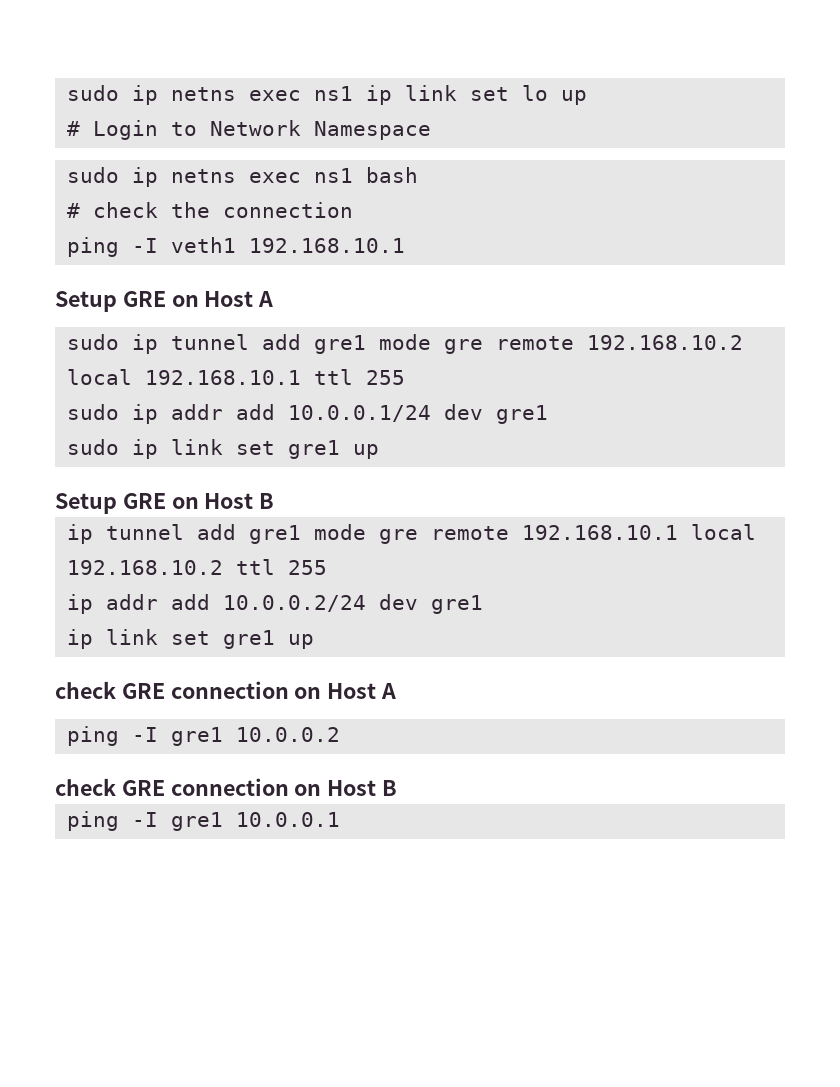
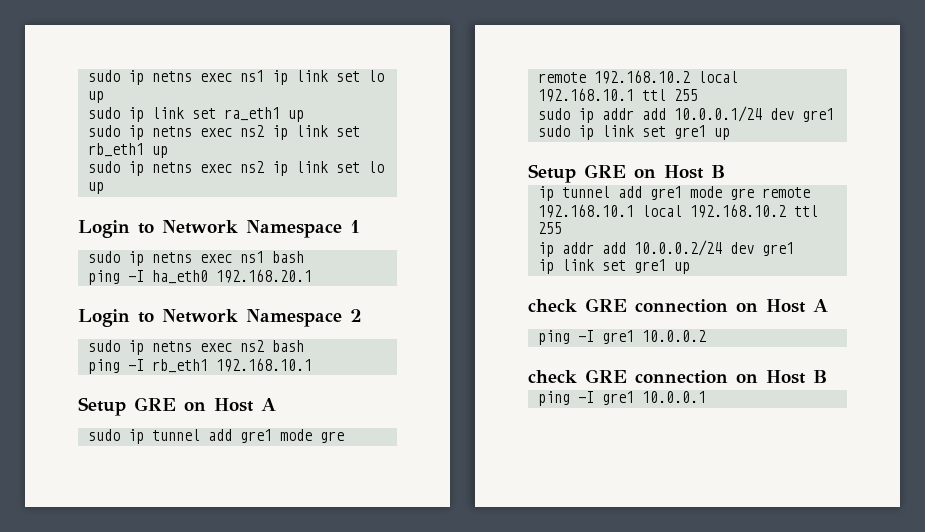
- # Login to Network Namespace
+ sudo ip link set ra_eth1 up
+ sudo ip netns exec ns2 ip link set rb_eth1 up
+ sudo ip netns exec ns2 ip link set lo up
+ Login to Network Namespace 1
- # check the connection
- ping -I veth1 192.168.10.1
+ ping -I ha_eth0 192.168.20.1
+ Login to Network Namespace 2
+ sudo ip netns exec ns2 bash
+ ping -I rb_eth1 192.168.10.1

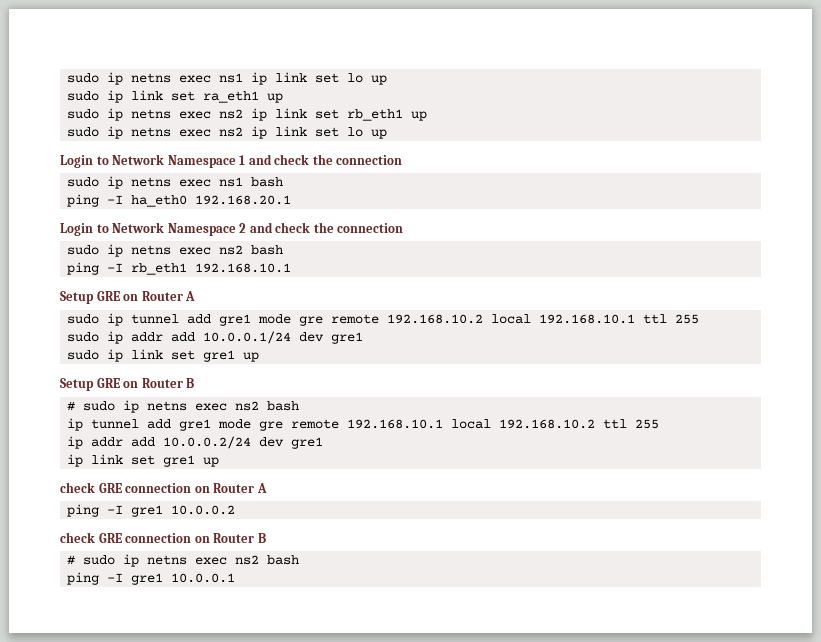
- Login to Network Namespace 1
+ Login to Network Namespace 1 and check the connection
- Login to Network Namespace 2
+ Login to Network Namespace 2 and check the connection
- Setup GRE on Host A
+ Setup GRE on Router A
- Setup GRE on Host B
+ Setup GRE on Router B
+ # sudo ip netns exec ns2 bash
- check GRE connection on Host A
+ check GRE connection on Router A
- check GRE connection on Host B
+ check GRE connection on Router B
+ # sudo ip netns exec ns2 bash

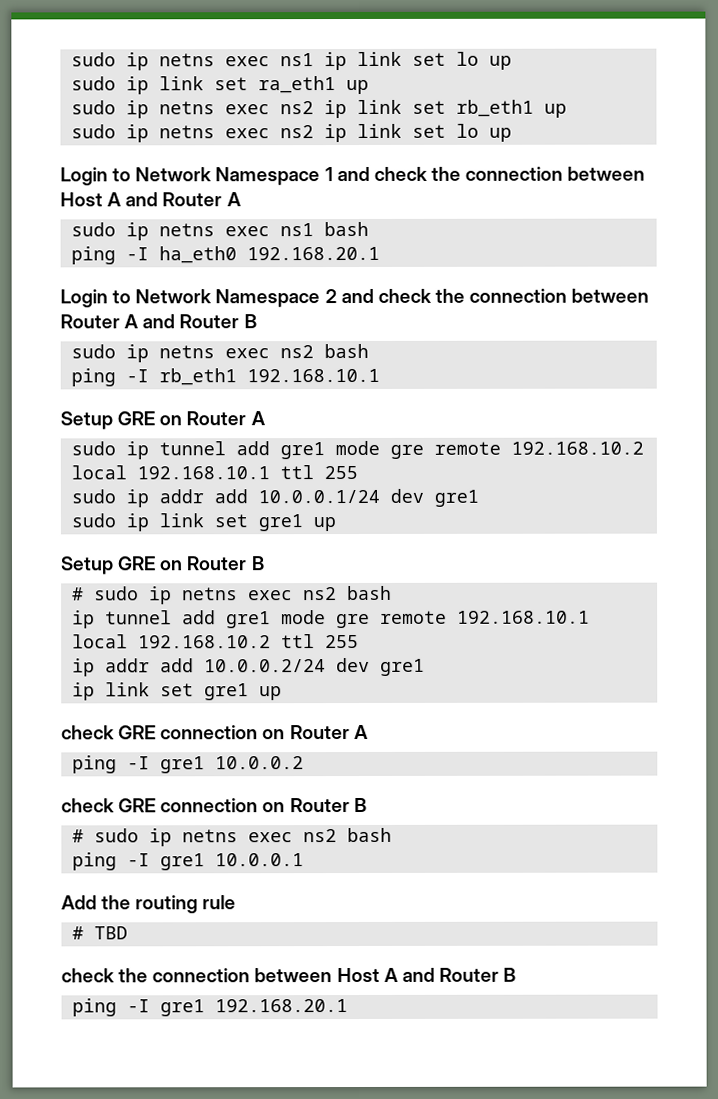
- Login to Network Namespace 1 and check the connection
+ Login to Network Namespace 1 and check the connection between Host A and Router A
- Login to Network Namespace 2 and check the connection
+ Login to Network Namespace 2 and check the connection between Router A and Router B
+ Add the routing rule
+ # TBD
+ check the connection between Host A and Router B
+ ping -I gre1 192.168.20.1

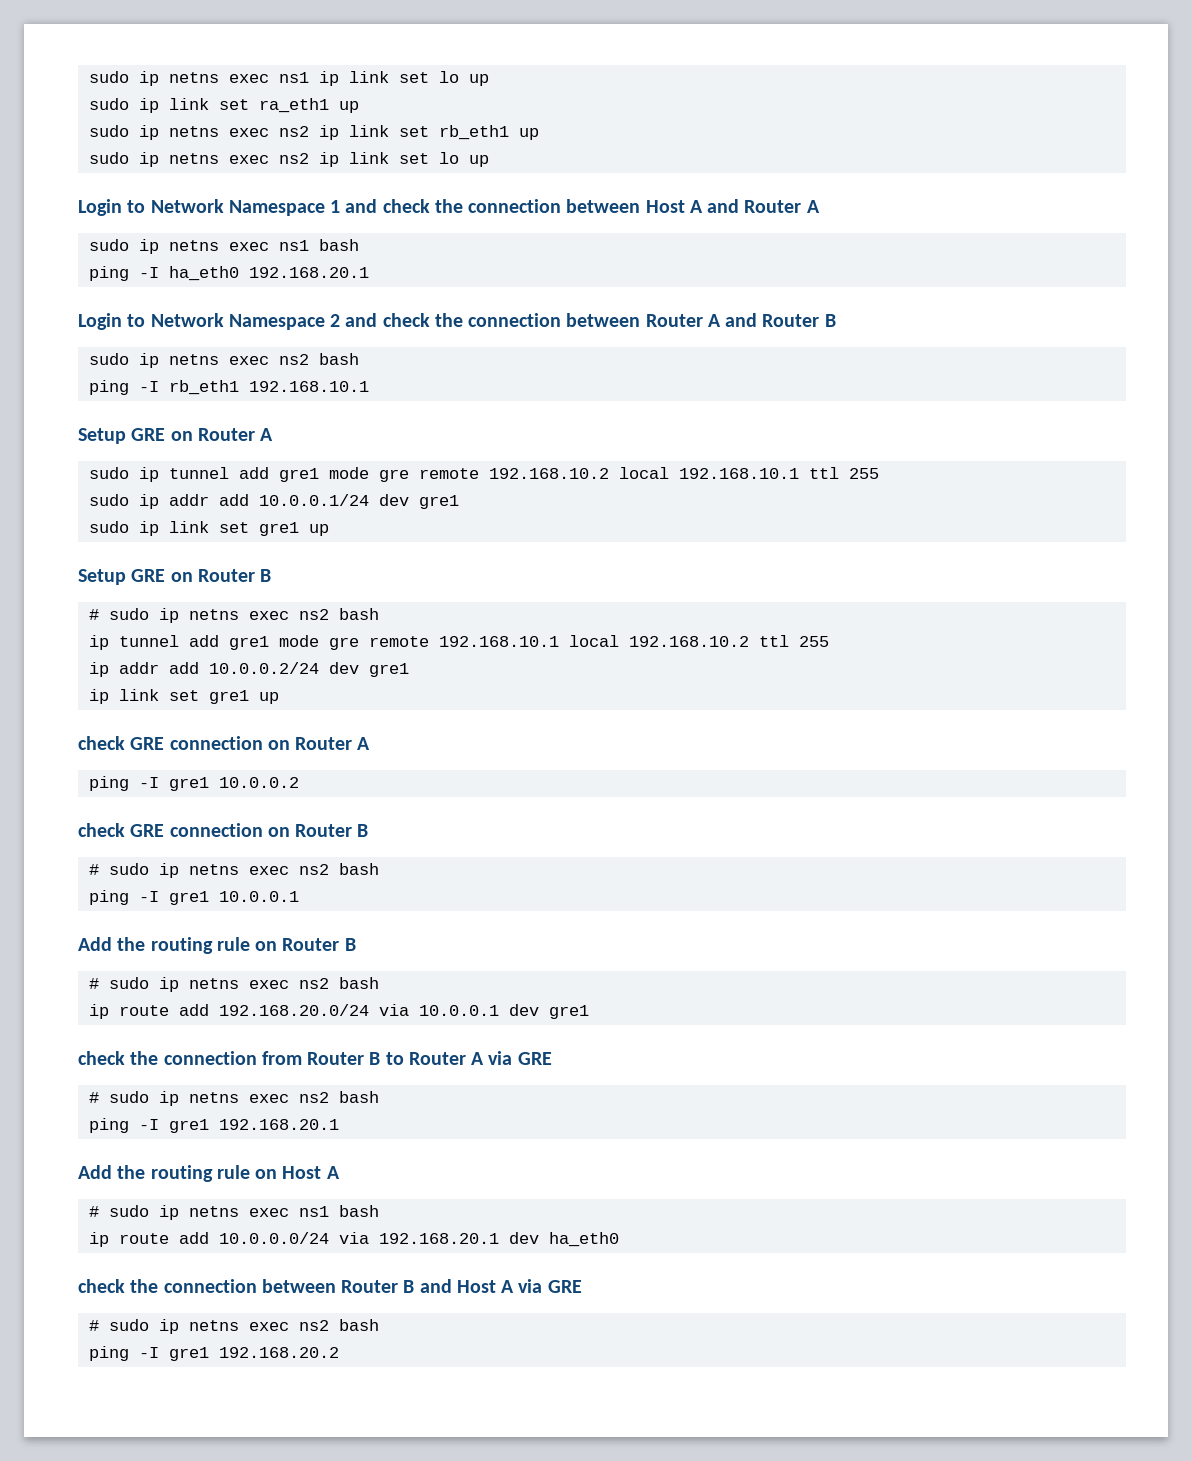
- Add the routing rule
- # TBD
- check the connection between Host A and Router B
+ Add the routing rule on Router B
+ # sudo ip netns exec ns2 bash
+ ip route add 192.168.20.0/24 via 10.0.0.1 dev gre1
+ check the connection from Router B to Router A via GRE
+ # sudo ip netns exec ns2 bash
  ping -I gre1 192.168.20.1
+ Add the routing rule on Host A
+ # sudo ip netns exec ns1 bash
+ ip route add 10.0.0.0/24 via 192.168.20.1 dev ha_eth0
+ check the connection between Router B and Host A via GRE
+ # sudo ip netns exec ns2 bash
+ ping -I gre1 192.168.20.2

